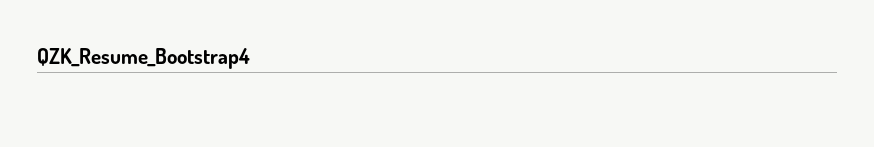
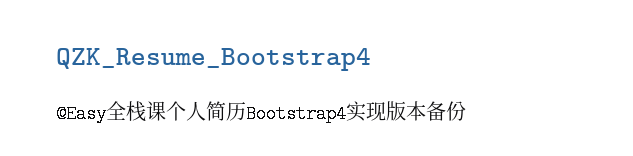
+ @Easy全栈课个人简历Bootstrap4实现版本备份

